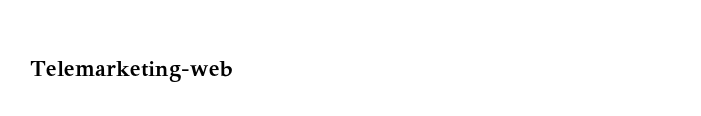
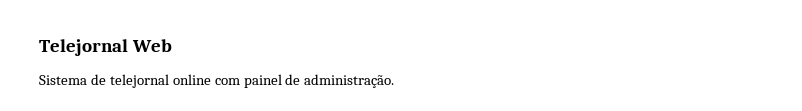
- Telemarketing-web
+ Telejornal Web
+ Sistema de telejornal online com painel de administração.

